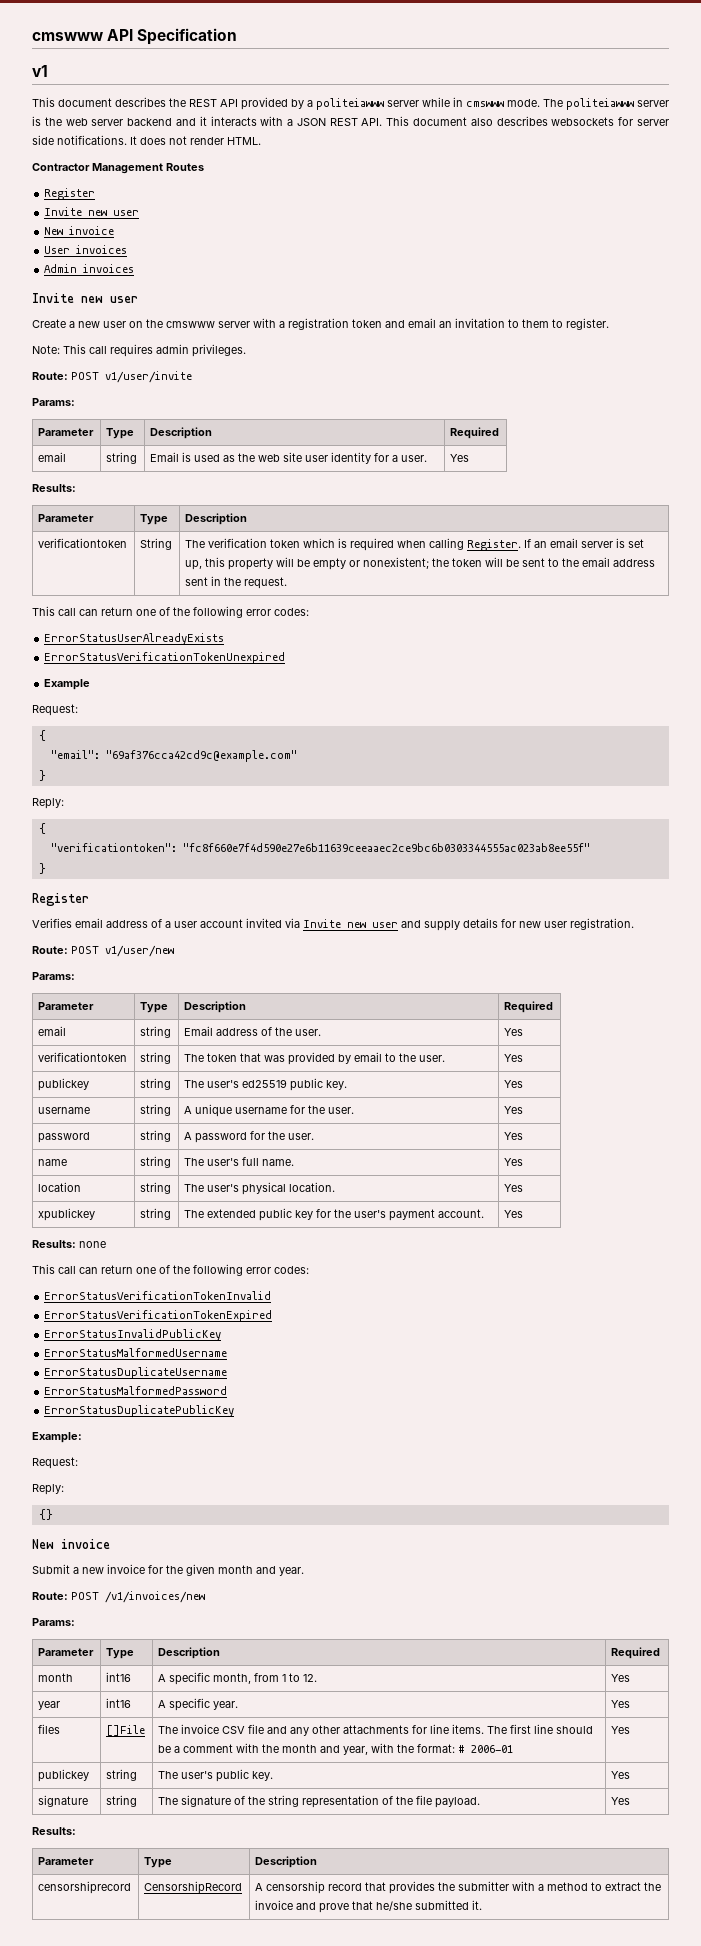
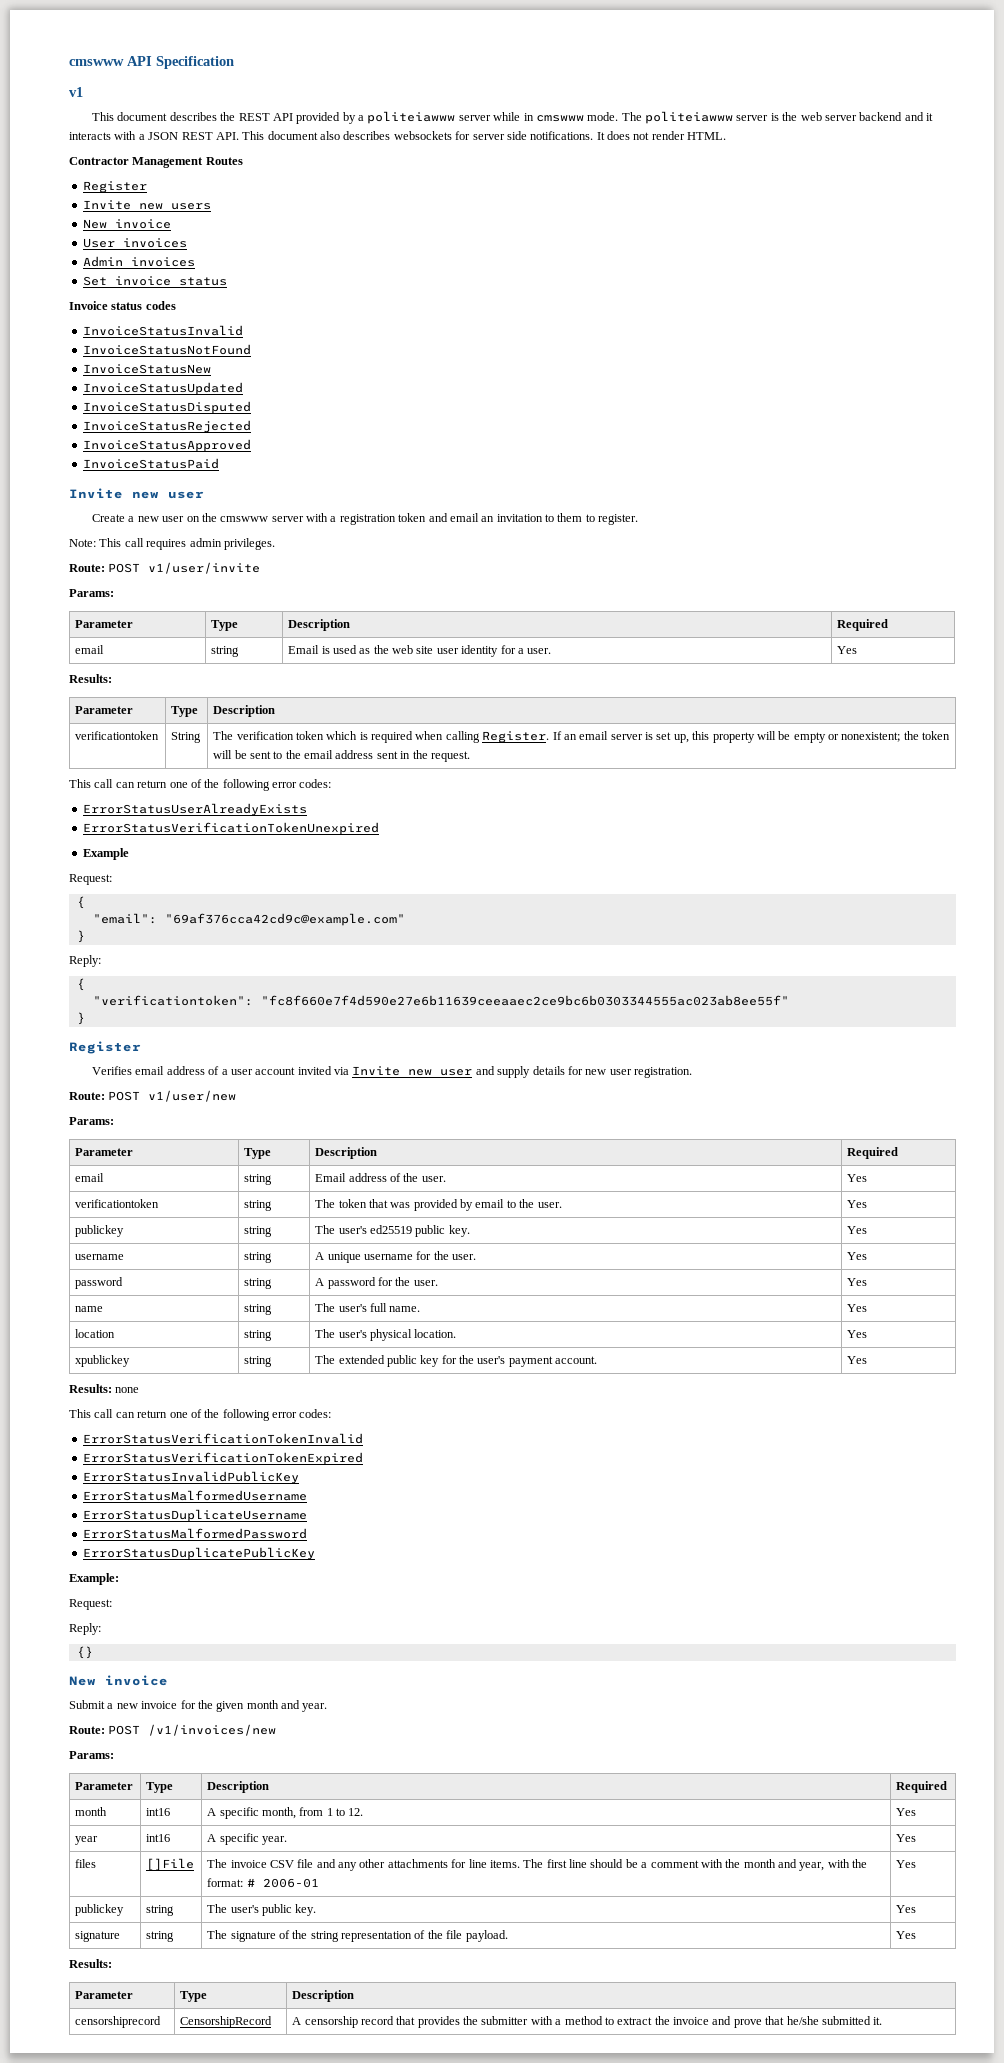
  Contractor Management Routes
  Register
- Invite new user
+ Invite new users
+ Set invoice status
+ Invoice status codes
+ InvoiceStatusInvalid
+ InvoiceStatusNotFound
+ InvoiceStatusNew
+ InvoiceStatusUpdated
+ InvoiceStatusDisputed
+ InvoiceStatusRejected
+ InvoiceStatusApproved
+ InvoiceStatusPaid

